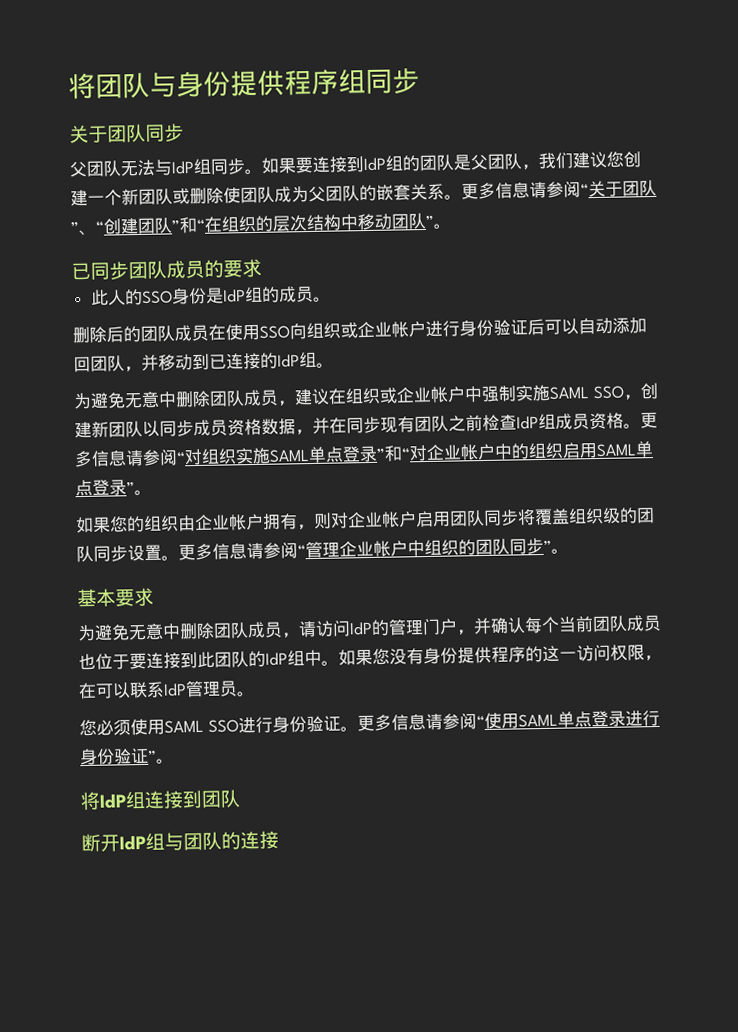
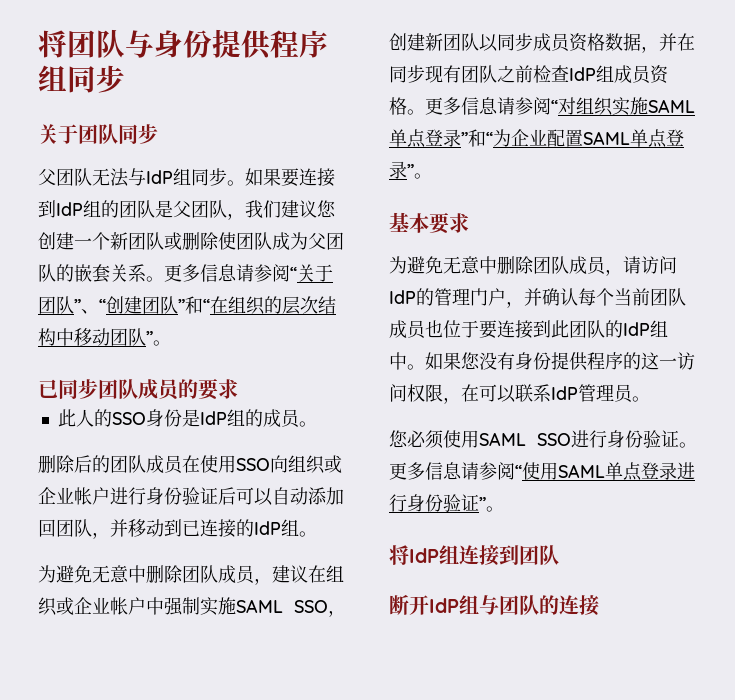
- 更多信息请参阅“对组织实施SAML单点登录”和“对企业帐户中的组织启用SAML单点登录”。
+ 更多信息请参阅“对组织实施SAML单点登录”和“为企业配置SAML单点登录”。
- 如果您的组织由企业帐户拥有，则对企业帐户启用团队同步将覆盖组织级的团队同步设置。更多信息请参阅“管理企业帐户中组织的团队同步”。

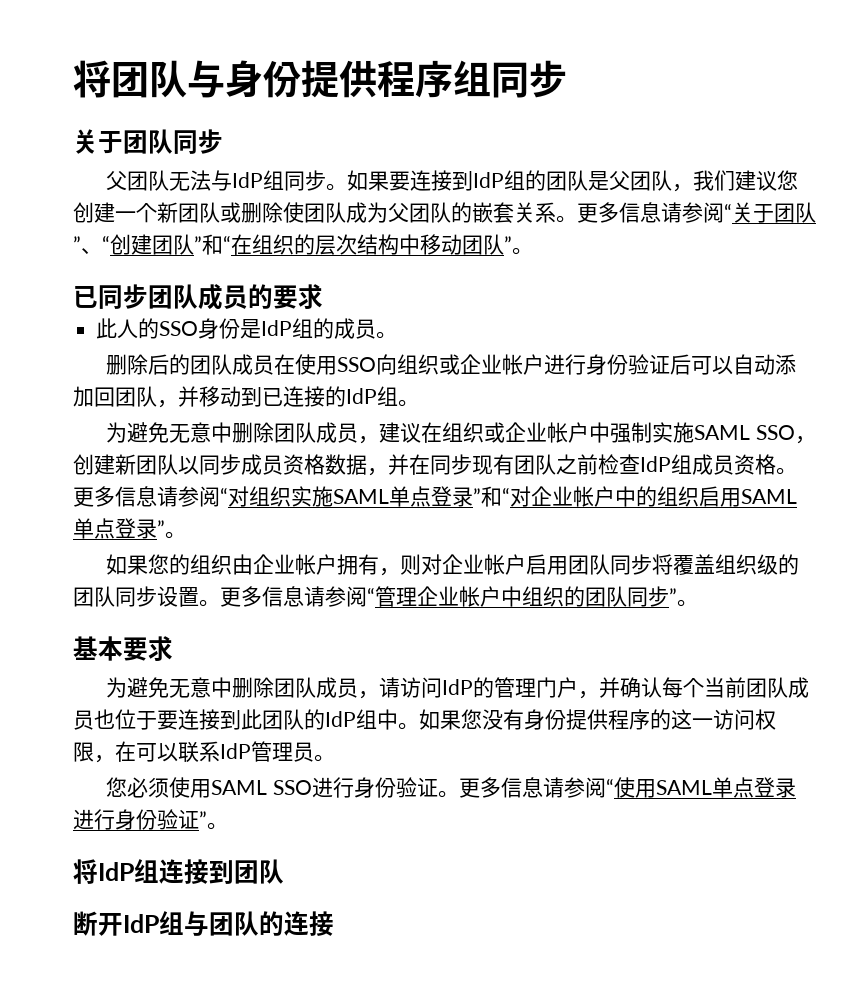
- 更多信息请参阅“对组织实施SAML单点登录”和“为企业配置SAML单点登录”。
+ 更多信息请参阅“对组织实施SAML单点登录”和“对企业帐户中的组织启用SAML单点登录”。
+ 如果您的组织由企业帐户拥有，则对企业帐户启用团队同步将覆盖组织级的团队同步设置。更多信息请参阅“管理企业帐户中组织的团队同步”。

